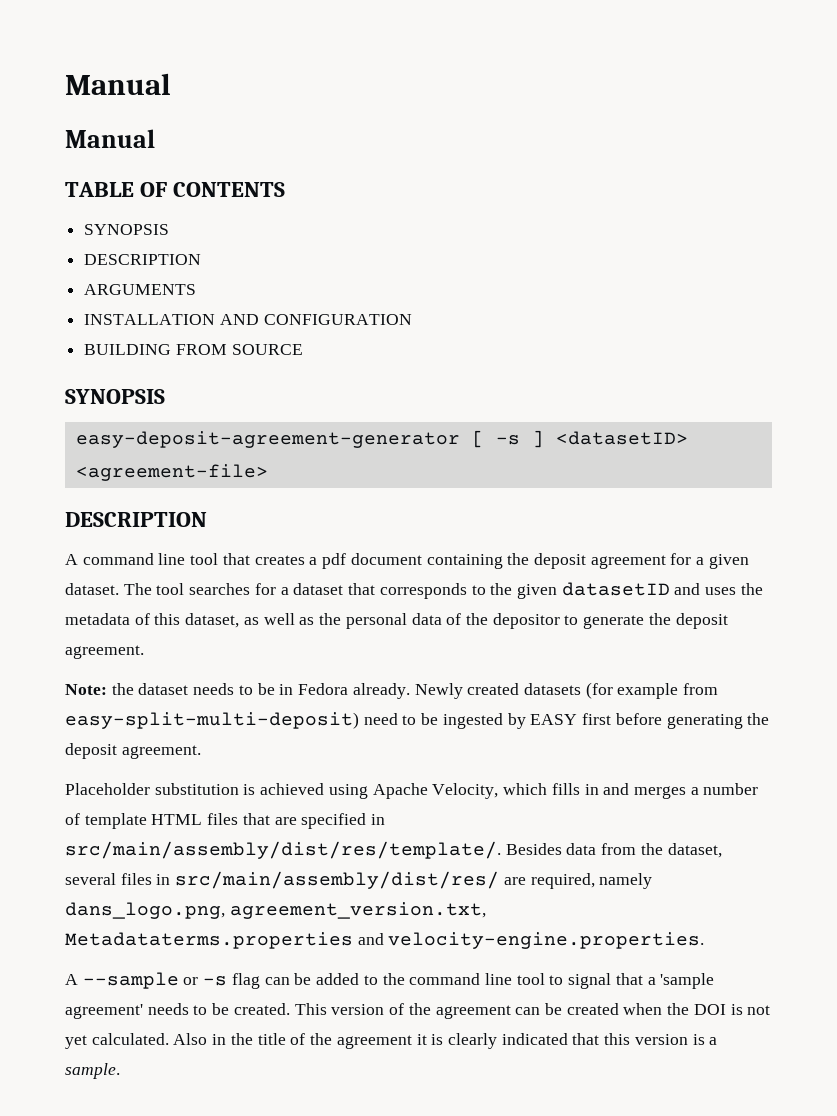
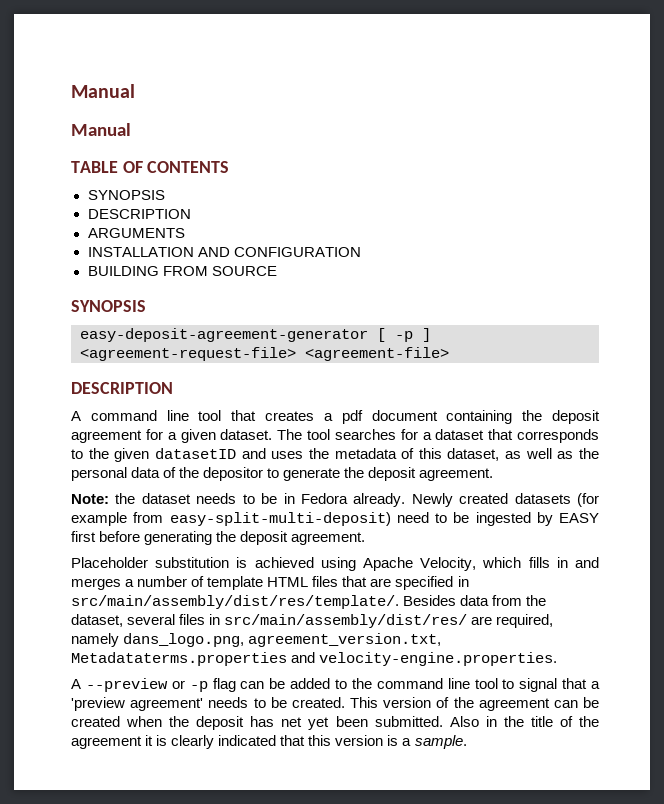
- easy-deposit-agreement-generator [ -s ] <datasetID> <agreement-file>
+ easy-deposit-agreement-generator [ -p ] <agreement-request-file> <agreement-file>
- A --sample or -s flag can be added to the command line tool to signal that a 'sample agreement' needs to be created.
+ A --preview or -p flag can be added to the command line tool to signal that a 'preview agreement' needs to be created.
- This version of the agreement can be created when the DOI is not yet calculated.
+ This version of the agreement can be created when the deposit has net yet been submitted.

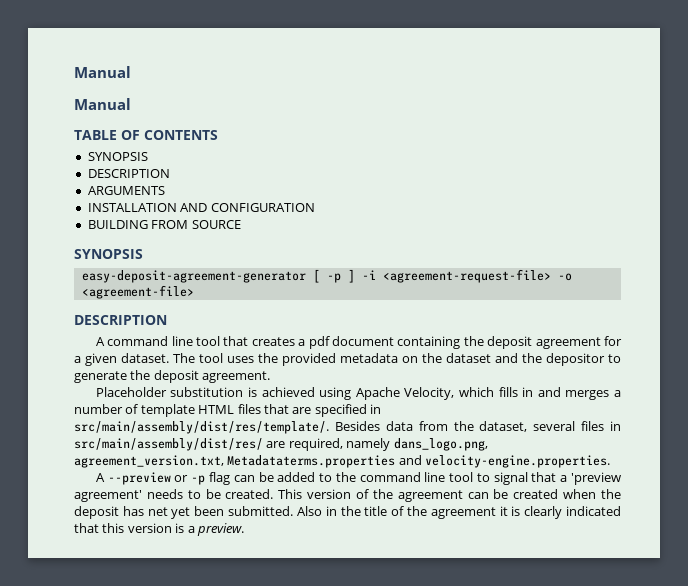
- easy-deposit-agreement-generator [ -p ] <agreement-request-file> <agreement-file>
+ easy-deposit-agreement-generator [ -p ] -i <agreement-request-file> -o <agreement-file>
- The tool searches for a dataset that corresponds to the given datasetID and uses the metadata of this dataset, as well as the personal data of the depositor to generate the deposit agreement.
+ The tool uses the provided metadata on the dataset and the depositor to generate the deposit agreement.
- Note: the dataset needs to be in Fedora already. Newly created datasets (for example from easy-split-multi-deposit) need to be ingested by EASY first before generating the deposit agreement.
- Also in the title of the agreement it is clearly indicated that this version is a sample.
+ Also in the title of the agreement it is clearly indicated that this version is a preview.

